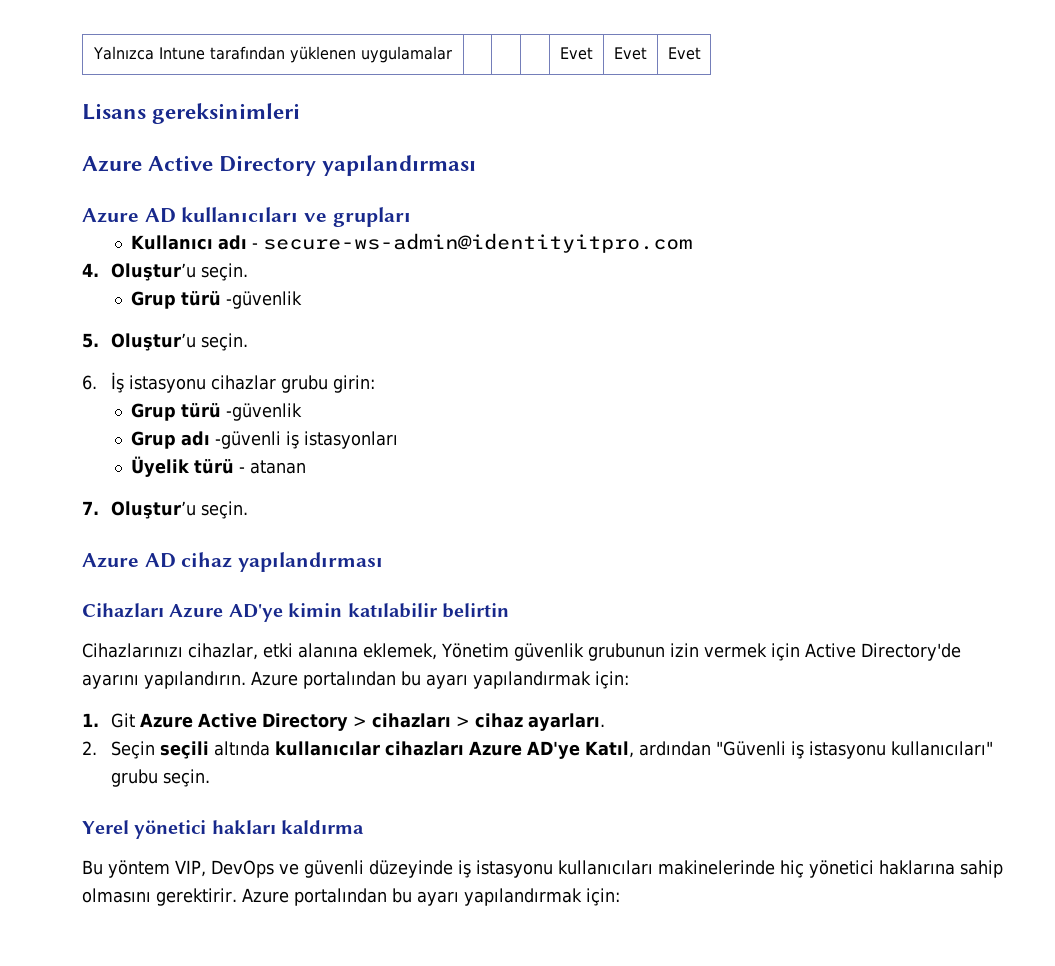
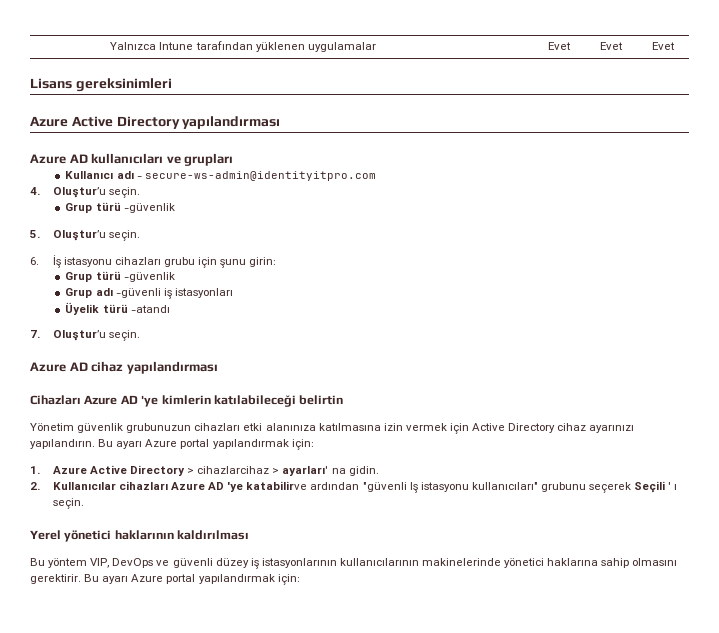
- 6. İş istasyonu cihazlar grubu girin:
+ 6. İş istasyonu cihazları grubu için şunu girin:
- Üyelik türü - atanan
+ Üyelik türü -atandı
- Cihazları Azure AD'ye kimin katılabilir belirtin
- Cihazlarınızı cihazlar, etki alanına eklemek, Yönetim güvenlik grubunun izin vermek için Active Directory'de ayarını yapılandırın. Azure portalından bu ayarı yapılandırmak için:
+ Cihazları Azure AD 'ye kimlerin katılabileceği belirtin
+ Yönetim güvenlik grubunuzun cihazları etki alanınıza katılmasına izin vermek için Active Directory cihaz ayarınızı yapılandırın. Bu ayarı Azure portal yapılandırmak için:
- 1. Git Azure Active Directory > cihazları > cihaz ayarları.
- 2. Seçin seçili altında kullanıcılar cihazları Azure AD'ye Katıl, ardından "Güvenli iş istasyonu kullanıcıları" grubu seçin.
+ 1. Azure Active Directory > cihazlarcihaz > ayarları' na gidin.
+ 2. Kullanıcılar cihazları Azure AD 'ye katabilirve ardından "güvenli Iş istasyonu kullanıcıları" grubunu seçerek Seçili ' ı seçin.
- Yerel yönetici hakları kaldırma
+ Yerel yönetici haklarının kaldırılması
- Bu yöntem VIP, DevOps ve güvenli düzeyinde iş istasyonu kullanıcıları makinelerinde hiç yönetici haklarına sahip olmasını gerektirir. Azure portalından bu ayarı yapılandırmak için:
+ Bu yöntem VIP, DevOps ve güvenli düzey iş istasyonlarının kullanıcılarının makinelerinde yönetici haklarına sahip olmasını gerektirir. Bu ayarı Azure portal yapılandırmak için:

